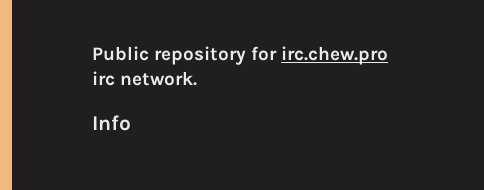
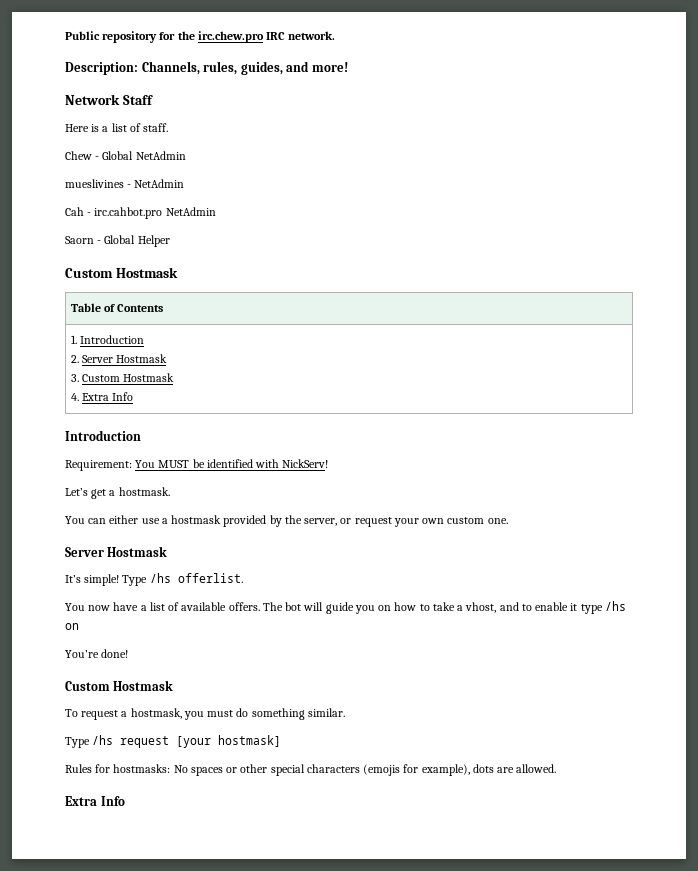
- Public repository for irc.chew.pro irc network.
- Info
+ Public repository for the irc.chew.pro IRC network.
+ Description: Channels, rules, guides, and more!
+ Network Staff
+ Here is a list of staff.
+ Chew - Global NetAdmin
+ mueslivines - NetAdmin
+ Cah - irc.cahbot.pro NetAdmin
+ Saorn - Global Helper
+ Custom Hostmask
+ Table of Contents
+ 1. Introduction
+ 2. Server Hostmask
+ 3. Custom Hostmask
+ 4. Extra Info
+ Introduction
+ Requirement: You MUST be identified with NickServ!
+ Let’s get a hostmask.
+ You can either use a hostmask provided by the server, or request your own custom one.
+ Server Hostmask
+ It’s simple! Type /hs offerlist.
+ You now have a list of available offers. The bot will guide you on how to take a vhost, and to enable it type /hs on
+ You’re done!
+ Custom Hostmask
+ To request a hostmask, you must do something similar.
+ Type /hs request [your hostmask]
+ Rules for hostmasks: No spaces or other special characters (emojis for example), dots are allowed.
+ Extra Info

